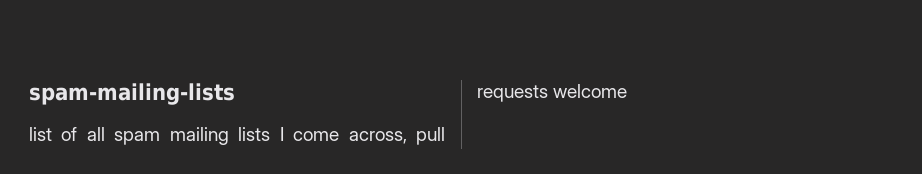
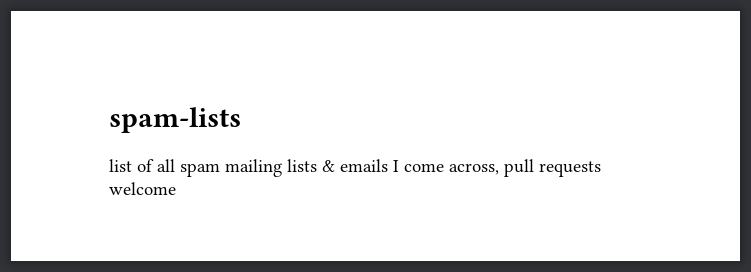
- spam-mailing-lists
+ spam-lists
- list of all spam mailing lists I come across, pull requests welcome
+ list of all spam mailing lists & emails I come across, pull requests welcome

